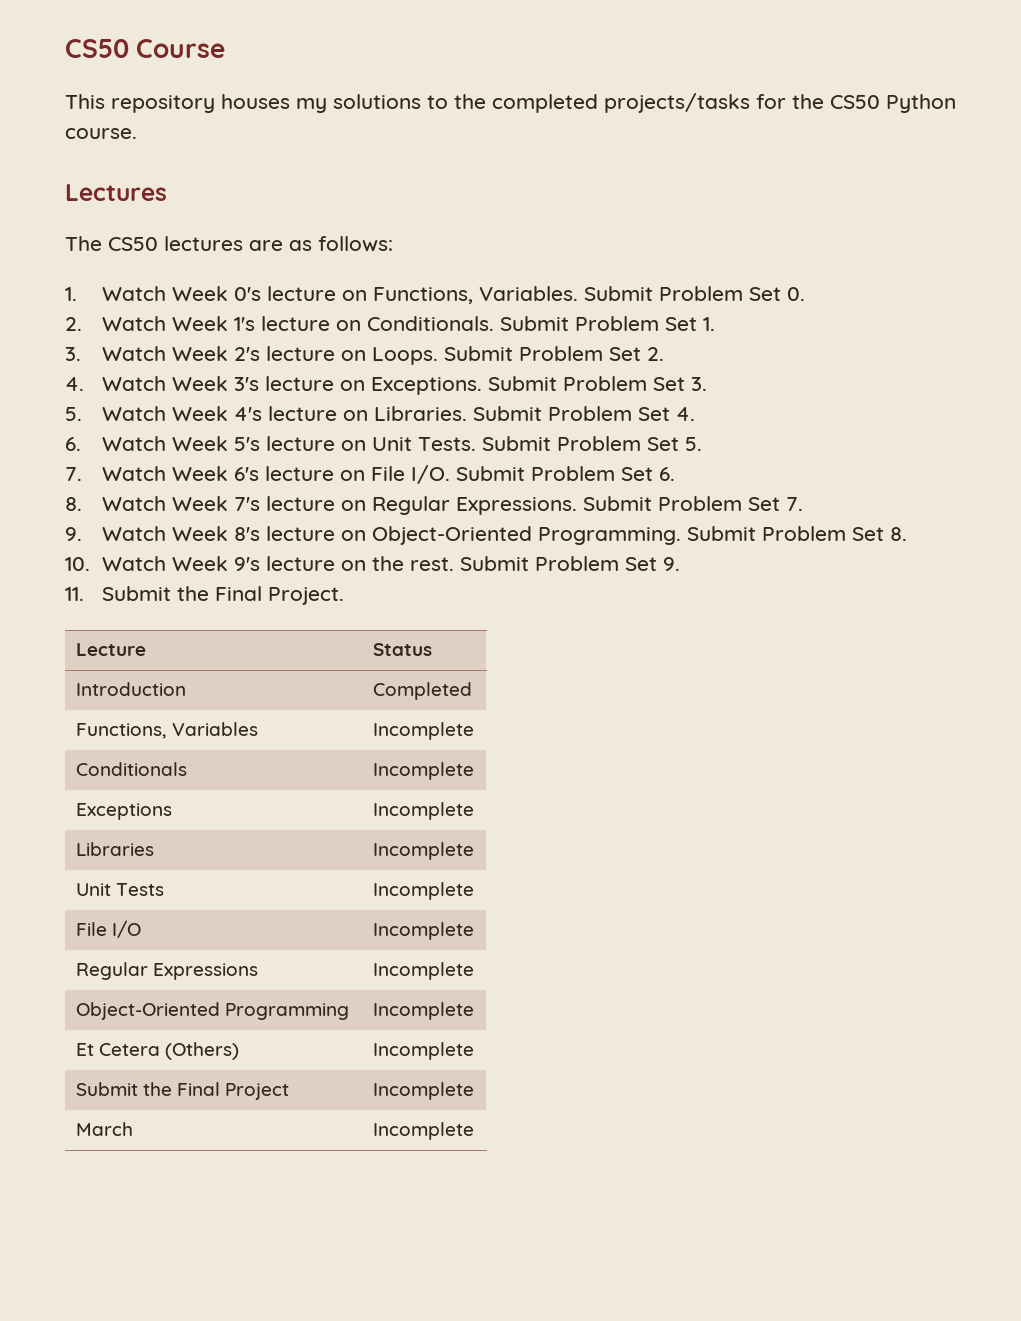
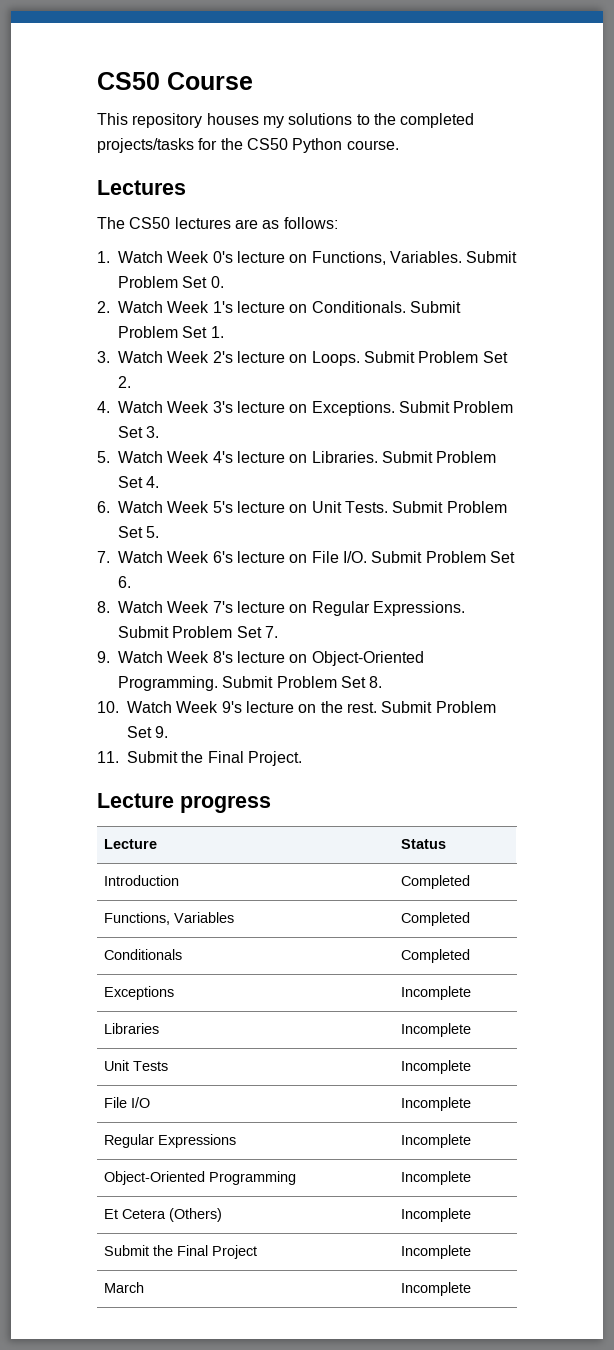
+ Lecture progress
- Functions, Variables | Incomplete
+ Functions, Variables | Completed
- Conditionals | Incomplete
+ Conditionals | Completed

